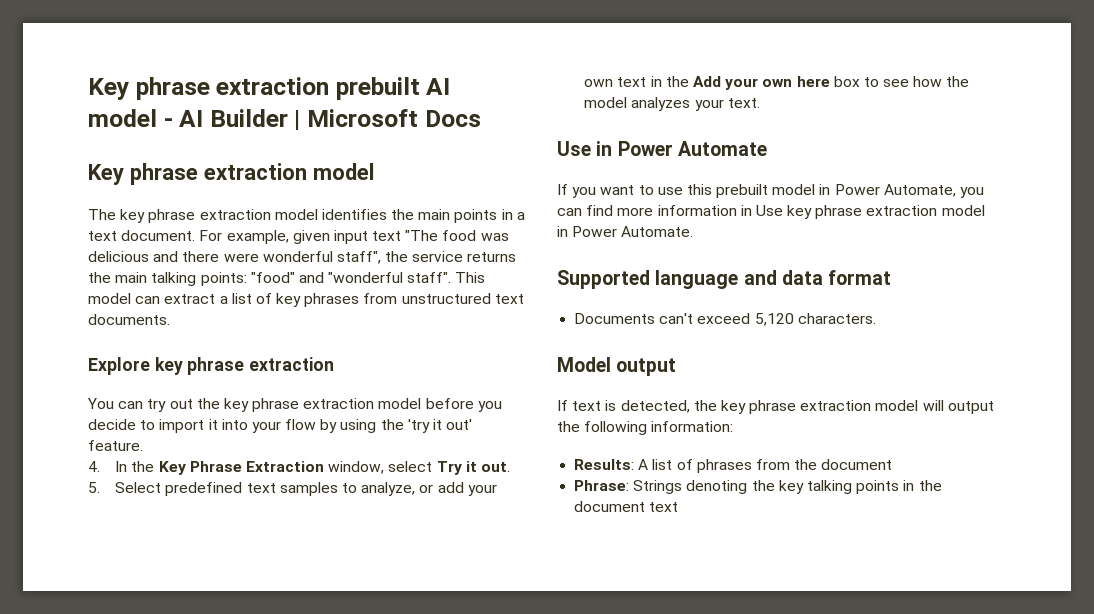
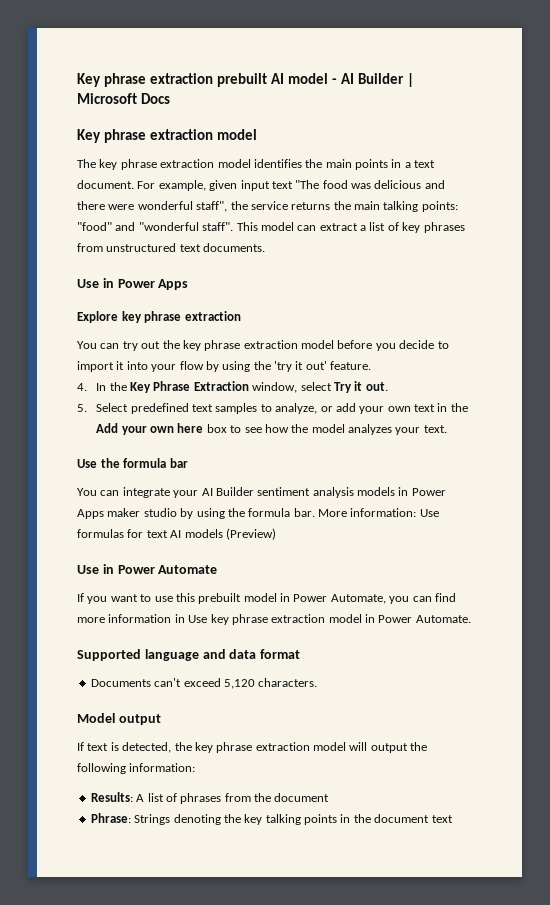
+ Use in Power Apps
+ Use the formula bar
+ You can integrate your AI Builder sentiment analysis models in Power Apps maker studio by using the formula bar. More information: Use formulas for text AI models (Preview)

